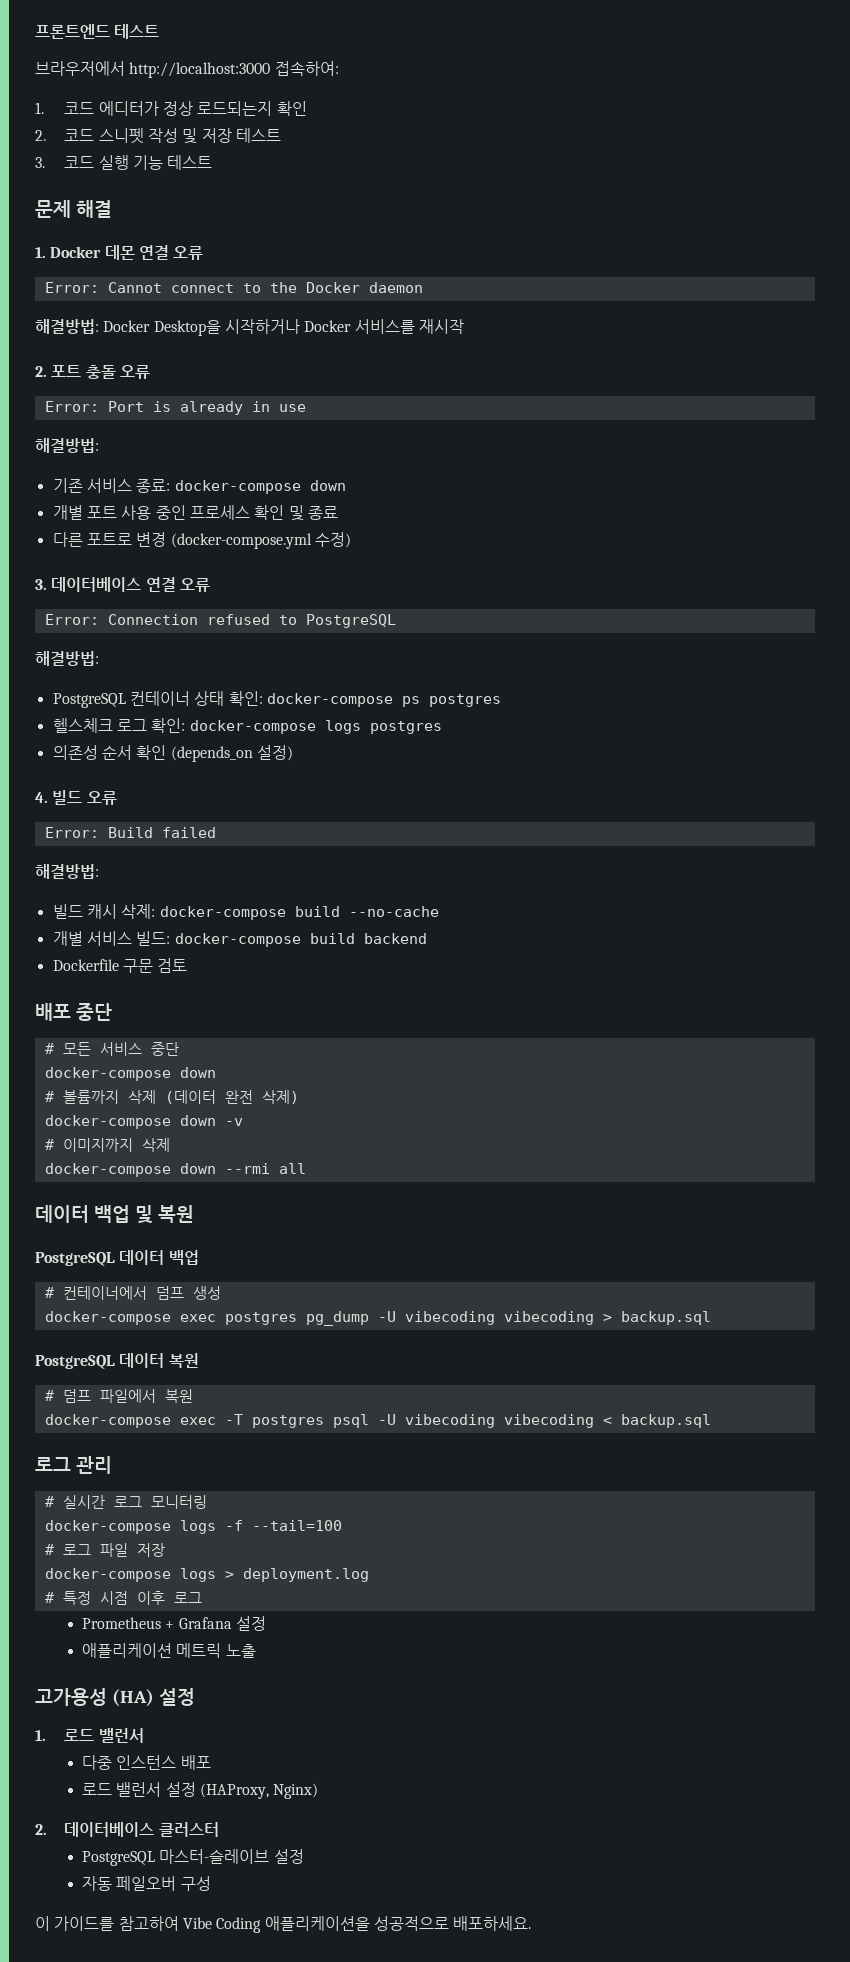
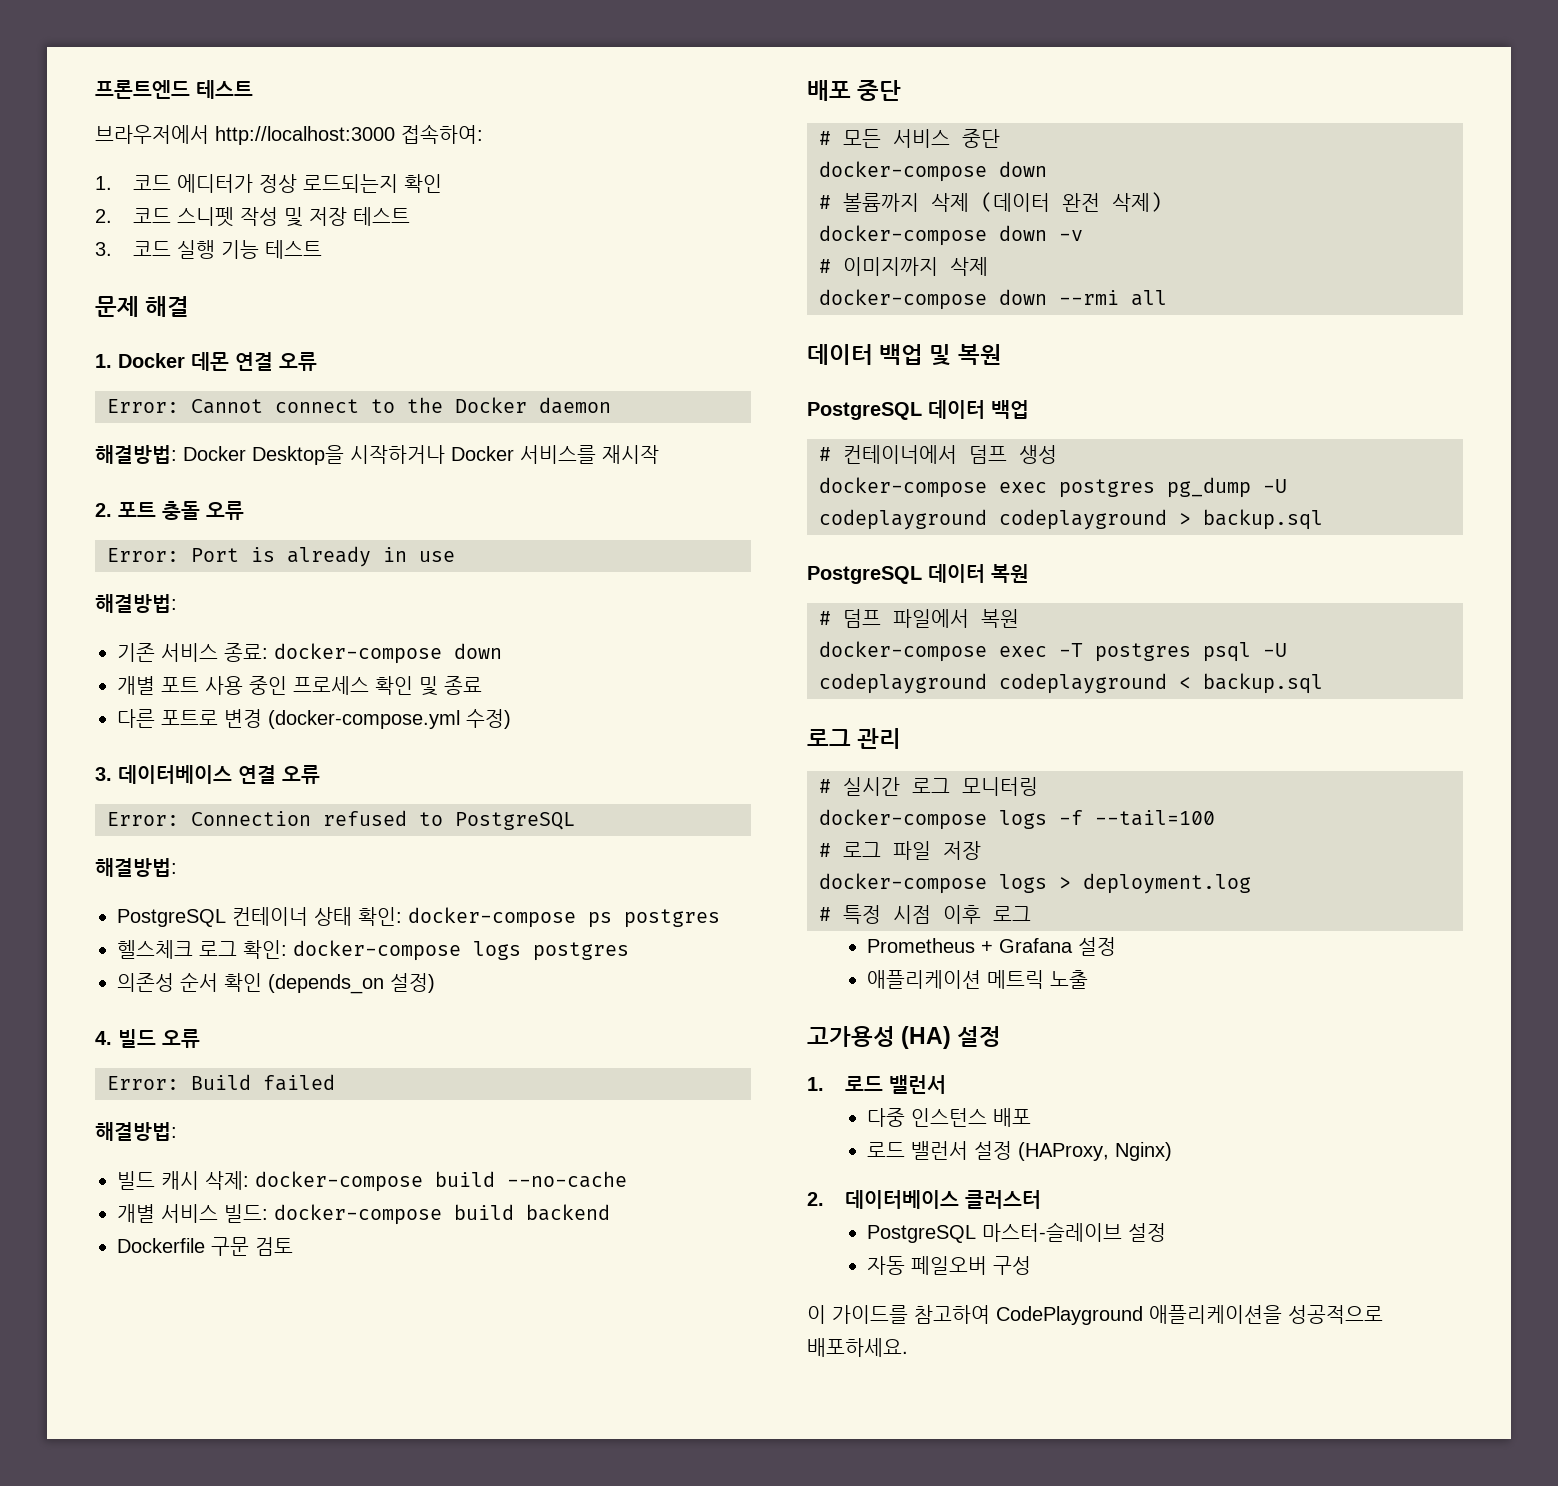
- docker-compose exec postgres pg_dump -U vibecoding vibecoding > backup.sql
+ docker-compose exec postgres pg_dump -U codeplayground codeplayground > backup.sql
- docker-compose exec -T postgres psql -U vibecoding vibecoding < backup.sql
+ docker-compose exec -T postgres psql -U codeplayground codeplayground < backup.sql
- 이 가이드를 참고하여 Vibe Coding 애플리케이션을 성공적으로 배포하세요.
+ 이 가이드를 참고하여 CodePlayground 애플리케이션을 성공적으로 배포하세요.

